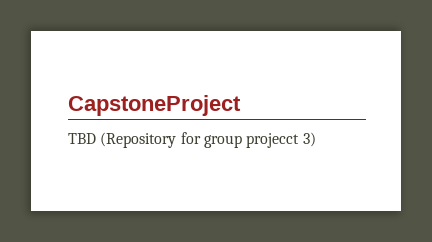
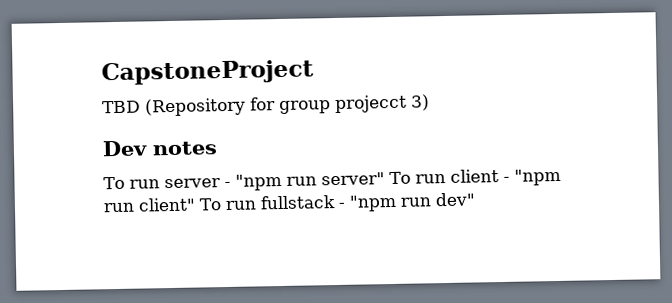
+ Dev notes
+ To run server - "npm run server" To run client - "npm run client" To run fullstack - "npm run dev"

